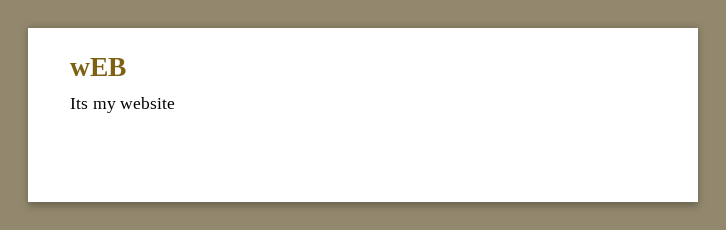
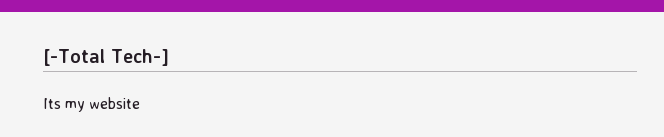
- wEB
+ [-Total Tech-]

